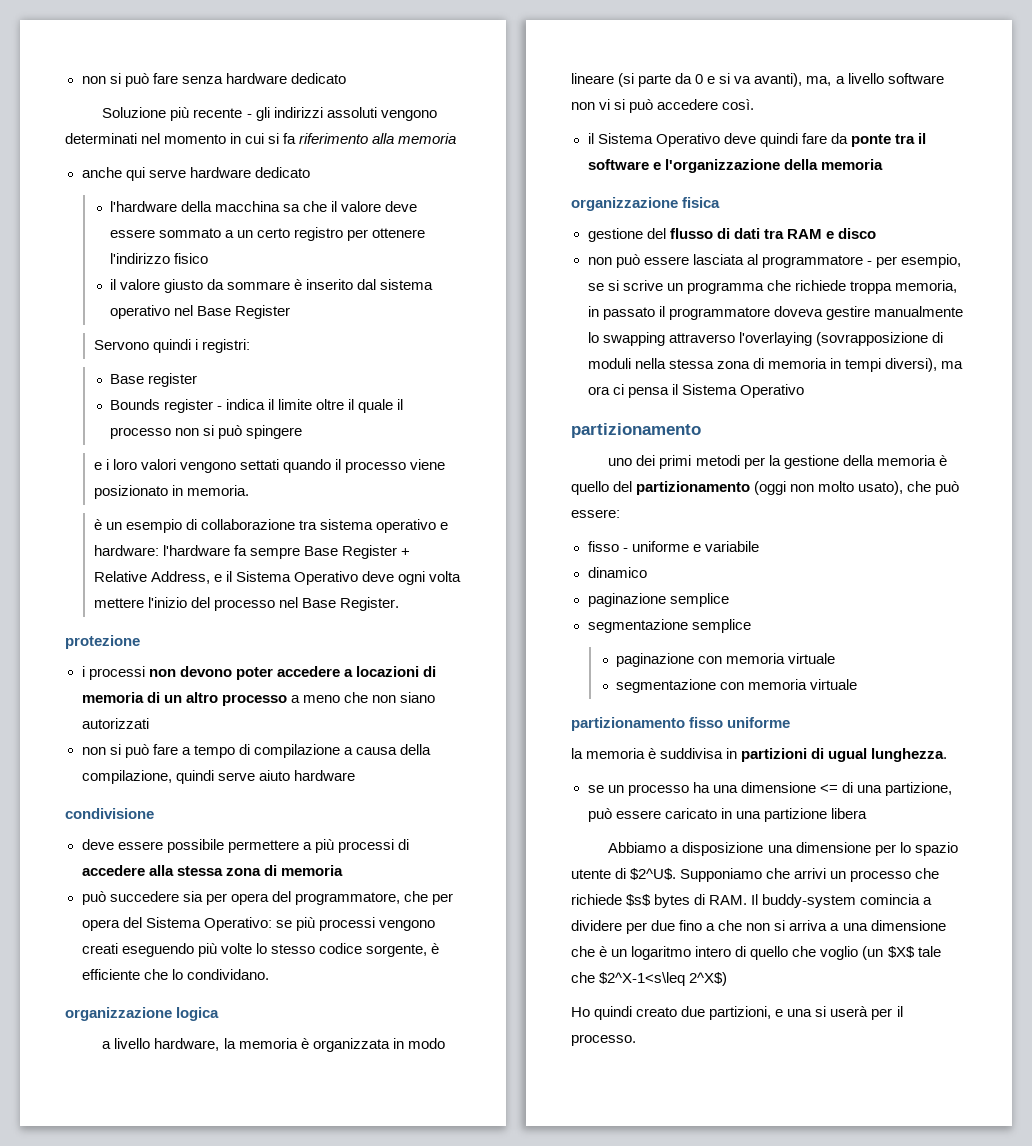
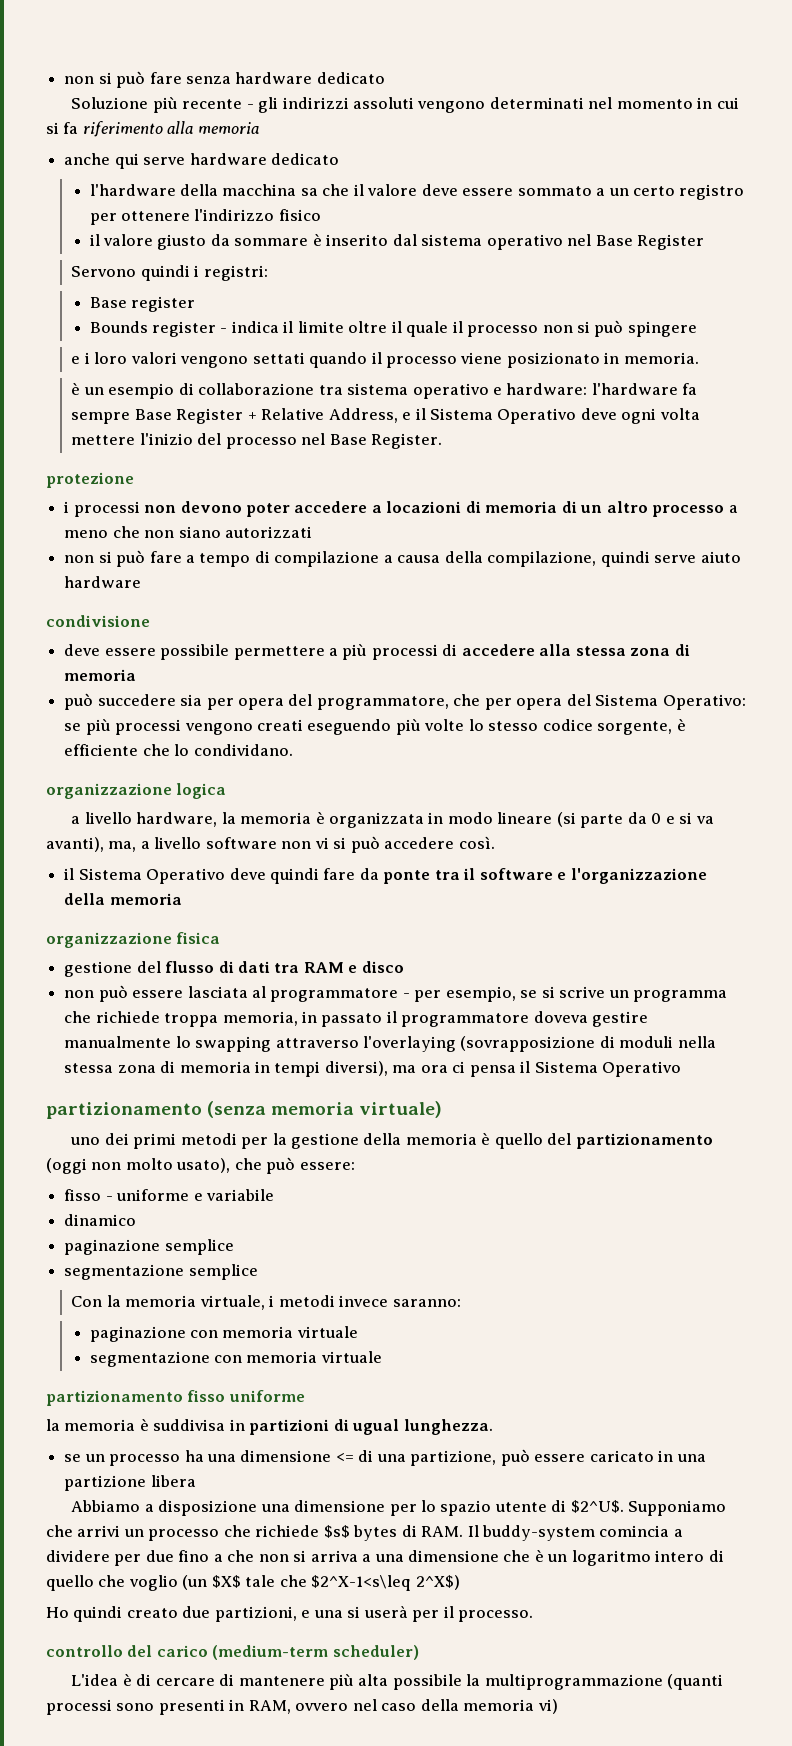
  non può essere lasciata al programmatore - per esempio, se si scrive un programma che richiede troppa memoria, in passato il programmatore doveva gestire manualmente lo swapping attraverso l'overlaying (sovrapposizione di moduli nella stessa zona di memoria in tempi diversi), ma ora ci pensa il Sistema Operativo
- partizionamento
+ partizionamento (senza memoria virtuale)
+ Con la memoria virtuale, i metodi invece saranno:
+ controllo del carico (medium-term scheduler)
+ L'idea è di cercare di mantenere più alta possibile la multiprogrammazione (quanti processi sono presenti in RAM, ovvero nel caso della memoria vi)

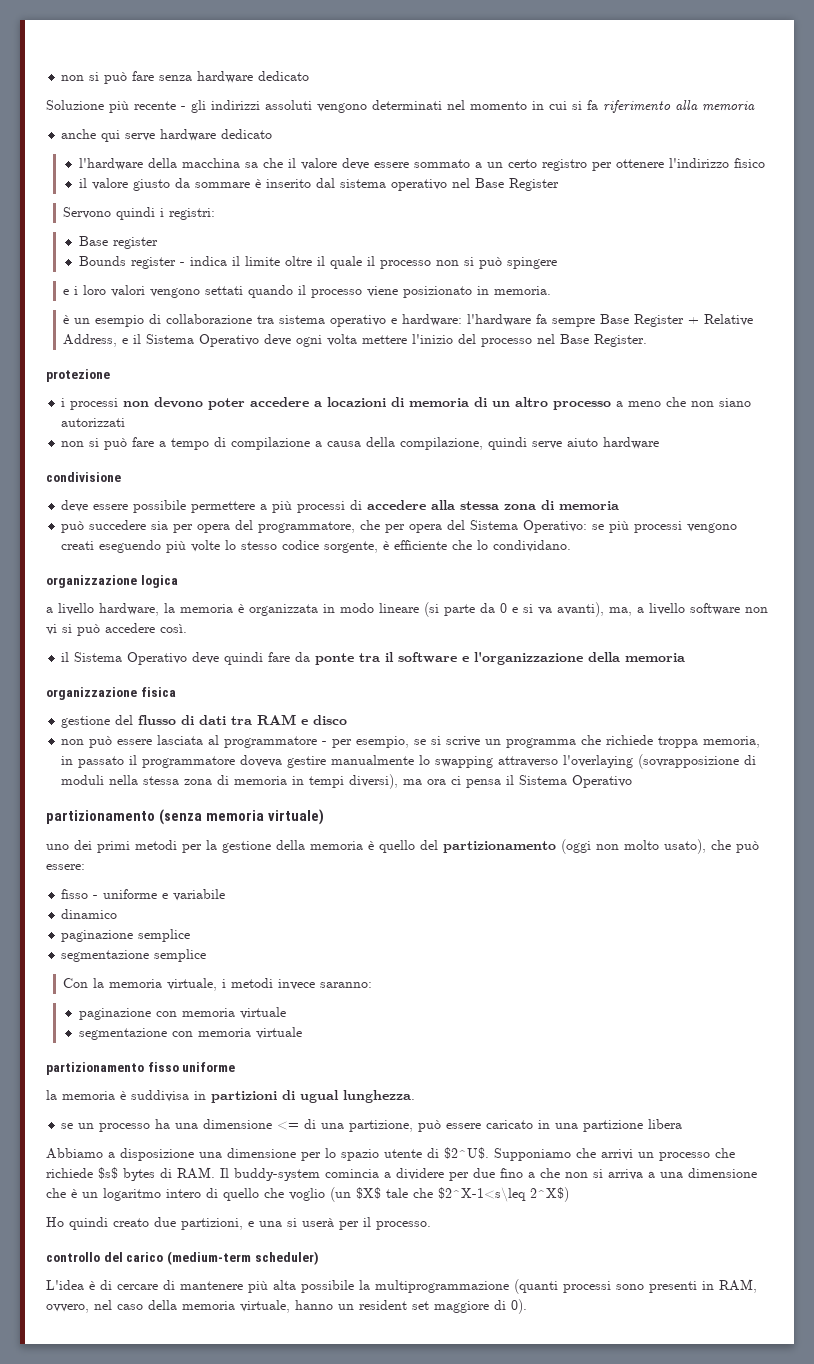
- L'idea è di cercare di mantenere più alta possibile la multiprogrammazione (quanti processi sono presenti in RAM, ovvero nel caso della memoria vi)
+ L'idea è di cercare di mantenere più alta possibile la multiprogrammazione (quanti processi sono presenti in RAM, ovvero, nel caso della memoria virtuale, hanno un resident set maggiore di 0).

